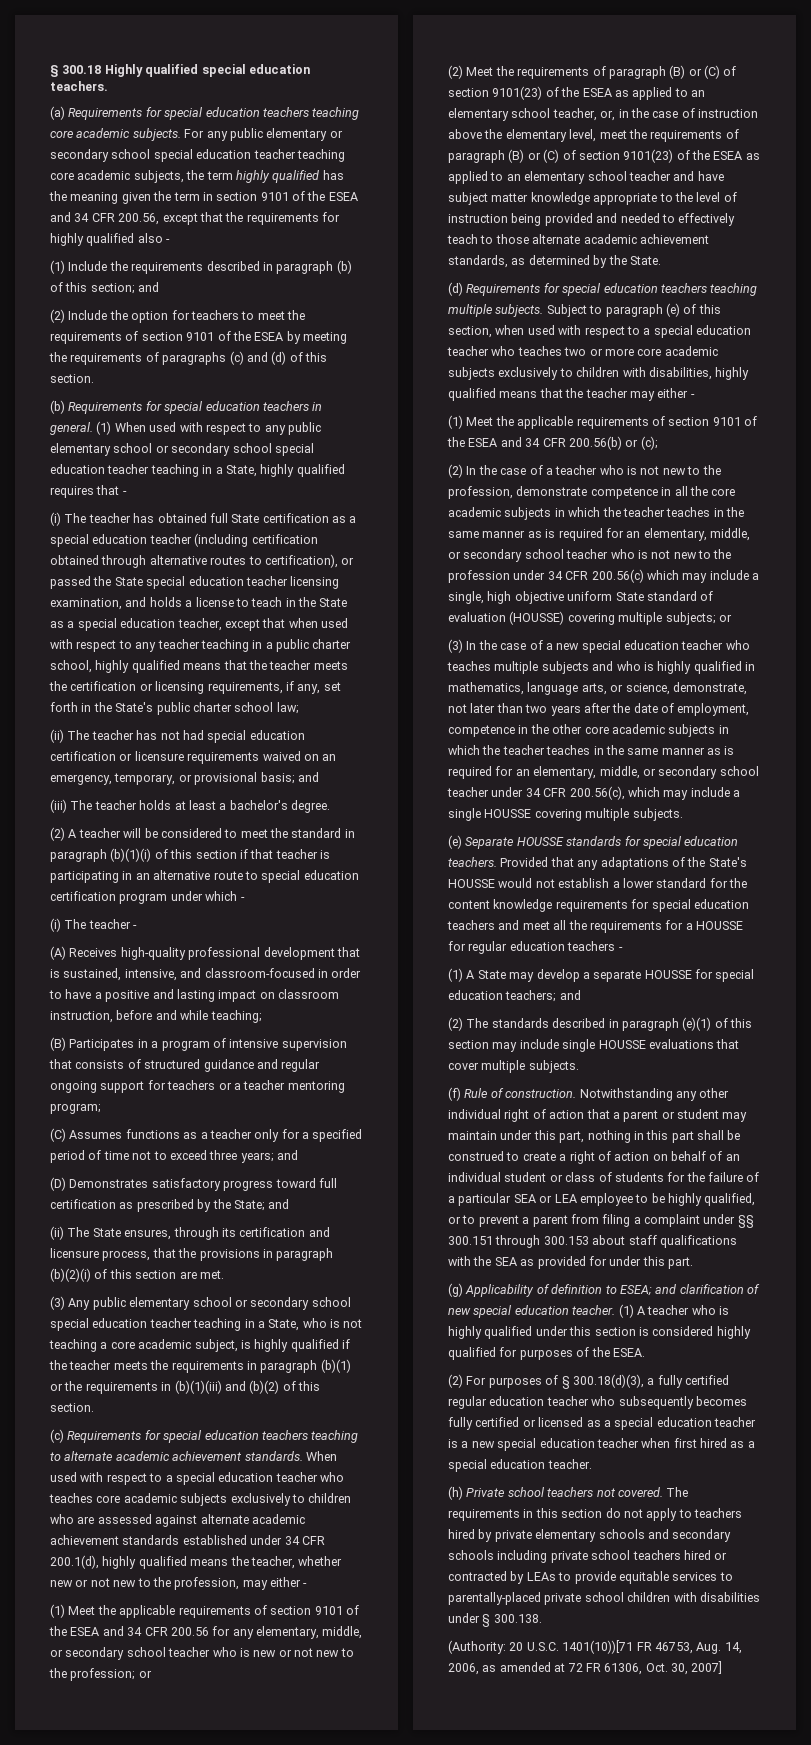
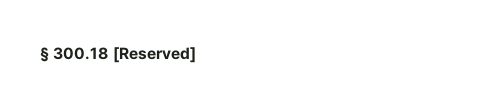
- § 300.18 Highly qualified special education teachers.
- (a) Requirements for special education teachers teaching core academic subjects. For any public elementary or secondary school special education teacher teaching core academic subjects, the term highly qualified has the meaning given the term in section 9101 of the ESEA and 34 CFR 200.56, except that the requirements for highly qualified also -
- (1) Include the requirements described in paragraph (b) of this section; and
- (2) Include the option for teachers to meet the requirements of section 9101 of the ESEA by meeting the requirements of paragraphs (c) and (d) of this section.
- (b) Requirements for special education teachers in general. (1) When used with respect to any public elementary school or secondary school special education teacher teaching in a State, highly qualified requires that -
- (i) The teacher has obtained full State certification as a special education teacher (including certification obtained through alternative routes to certification), or passed the State special education teacher licensing examination, and holds a license to teach in the State as a special education teacher, except that when used with respect to any teacher teaching in a public charter school, highly qualified means that the teacher meets the certification or licensing requirements, if any, set forth in the State's public charter school law;
- (ii) The teacher has not had special education certification or licensure requirements waived on an emergency, temporary, or provisional basis; and
- (iii) The teacher holds at least a bachelor's degree.
- (2) A teacher will be considered to meet the standard in paragraph (b)(1)(i) of this section if that teacher is participating in an alternative route to special education certification program under which -
- (i) The teacher -
- (A) Receives high-quality professional development that is sustained, intensive, and classroom-focused in order to have a positive and lasting impact on classroom instruction, before and while teaching;
- (B) Participates in a program of intensive supervision that consists of structured guidance and regular ongoing support for teachers or a teacher mentoring program;
- (C) Assumes functions as a teacher only for a specified period of time not to exceed three years; and
- (D) Demonstrates satisfactory progress toward full certification as prescribed by the State; and
- (ii) The State ensures, through its certification and licensure process, that the provisions in paragraph (b)(2)(i) of this section are met.
- (3) Any public elementary school or secondary school special education teacher teaching in a State, who is not teaching a core academic subject, is highly qualified if the teacher meets the requirements in paragraph (b)(1) or the requirements in (b)(1)(iii) and (b)(2) of this section.
- (c) Requirements for special education teachers teaching to alternate academic achievement standards. When used with respect to a special education teacher who teaches core academic subjects exclusively to children who are assessed against alternate academic achievement standards established under 34 CFR 200.1(d), highly qualified means the teacher, whether new or not new to the profession, may either -
- (1) Meet the applicable requirements of section 9101 of the ESEA and 34 CFR 200.56 for any elementary, middle, or secondary school teacher who is new or not new to the profession; or
- (2) Meet the requirements of paragraph (B) or (C) of section 9101(23) of the ESEA as applied to an elementary school teacher, or, in the case of instruction above the elementary level, meet the requirements of paragraph (B) or (C) of section 9101(23) of the ESEA as applied to an elementary school teacher and have subject matter knowledge appropriate to the level of instruction being provided and needed to effectively teach to those alternate academic achievement standards, as determined by the State.
- (d) Requirements for special education teachers teaching multiple subjects. Subject to paragraph (e) of this section, when used with respect to a special education teacher who teaches two or more core academic subjects exclusively to children with disabilities, highly qualified means that the teacher may either -
- (1) Meet the applicable requirements of section 9101 of the ESEA and 34 CFR 200.56(b) or (c);
- (2) In the case of a teacher who is not new to the profession, demonstrate competence in all the core academic subjects in which the teacher teaches in the same manner as is required for an elementary, middle, or secondary school teacher who is not new to the profession under 34 CFR 200.56(c) which may include a single, high objective uniform State standard of evaluation (HOUSSE) covering multiple subjects; or
- (3) In the case of a new special education teacher who teaches multiple subjects and who is highly qualified in mathematics, language arts, or science, demonstrate, not later than two years after the date of employment, competence in the other core academic subjects in which the teacher teaches in the same manner as is required for an elementary, middle, or secondary school teacher under 34 CFR 200.56(c), which may include a single HOUSSE covering multiple subjects.
- (e) Separate HOUSSE standards for special education teachers. Provided that any adaptations of the State's HOUSSE would not establish a lower standard for the content knowledge requirements for special education teachers and meet all the requirements for a HOUSSE for regular education teachers -
- (1) A State may develop a separate HOUSSE for special education teachers; and
- (2) The standards described in paragraph (e)(1) of this section may include single HOUSSE evaluations that cover multiple subjects.
- (f) Rule of construction. Notwithstanding any other individual right of action that a parent or student may maintain under this part, nothing in this part shall be construed to create a right of action on behalf of an individual student or class of students for the failure of a particular SEA or LEA employee to be highly qualified, or to prevent a parent from filing a complaint under §§ 300.151 through 300.153 about staff qualifications with the SEA as provided for under this part.
- (g) Applicability of definition to ESEA; and clarification of new special education teacher. (1) A teacher who is highly qualified under this section is considered highly qualified for purposes of the ESEA.
- (2) For purposes of § 300.18(d)(3), a fully certified regular education teacher who subsequently becomes fully certified or licensed as a special education teacher is a new special education teacher when first hired as a special education teacher.
- (h) Private school teachers not covered. The requirements in this section do not apply to teachers hired by private elementary schools and secondary schools including private school teachers hired or contracted by LEAs to provide equitable services to parentally-placed private school children with disabilities under § 300.138.
- (Authority: 20 U.S.C. 1401(10))[71 FR 46753, Aug. 14, 2006, as amended at 72 FR 61306, Oct. 30, 2007]
+ § 300.18 [Reserved]

